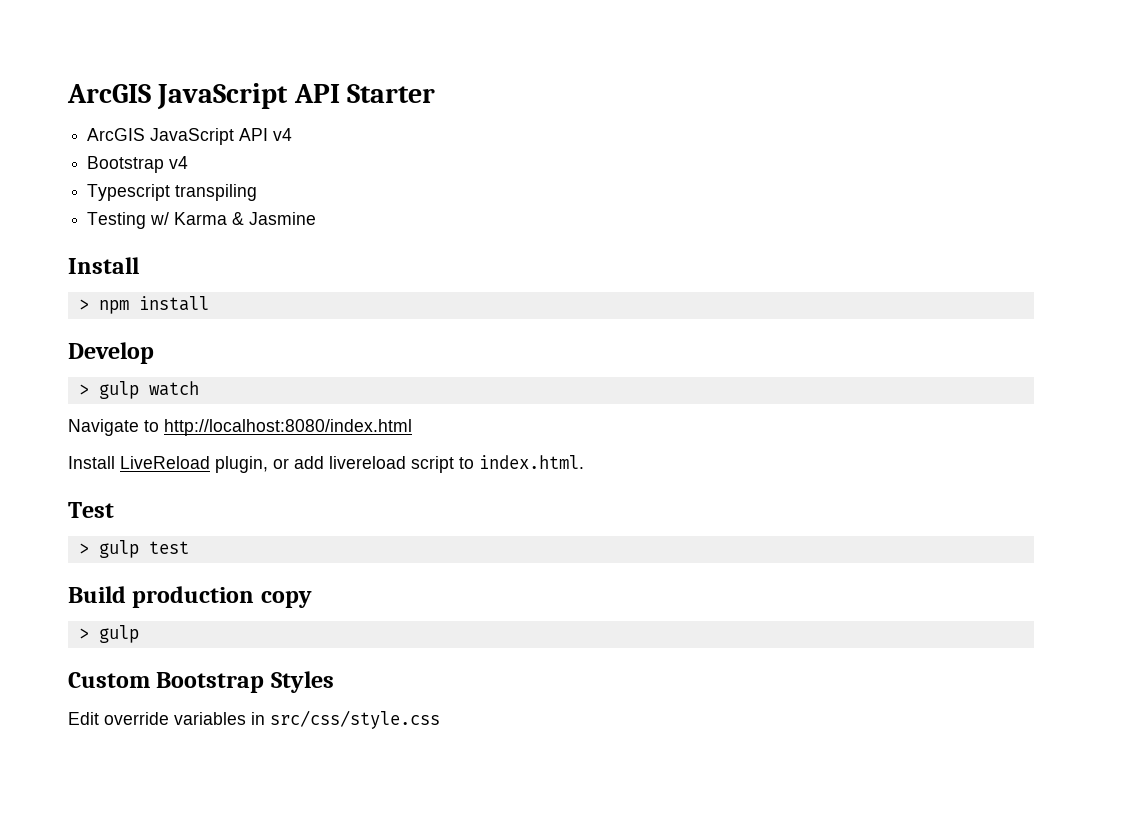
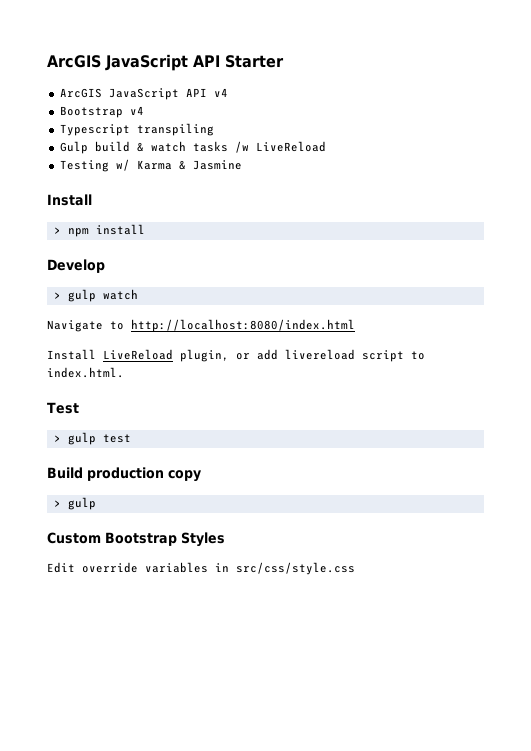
+ Gulp build & watch tasks /w LiveReload

